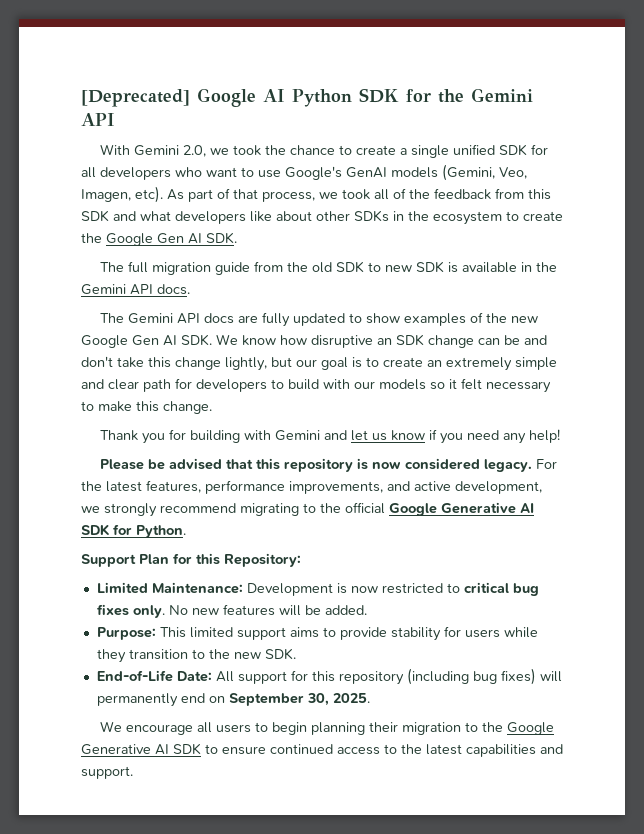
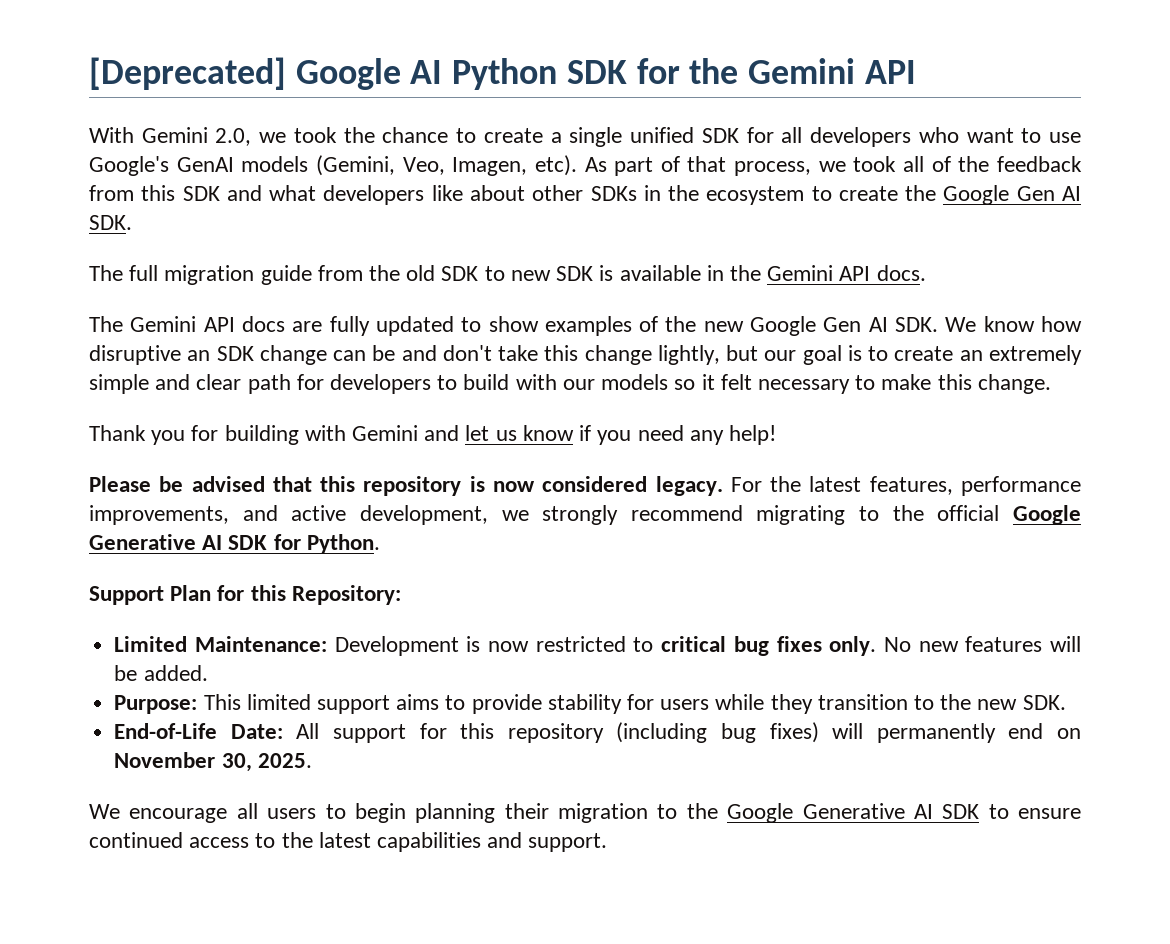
- End-of-Life Date: All support for this repository (including bug fixes) will permanently end on September 30, 2025.
+ End-of-Life Date: All support for this repository (including bug fixes) will permanently end on November 30, 2025.

